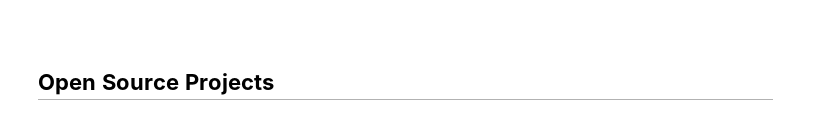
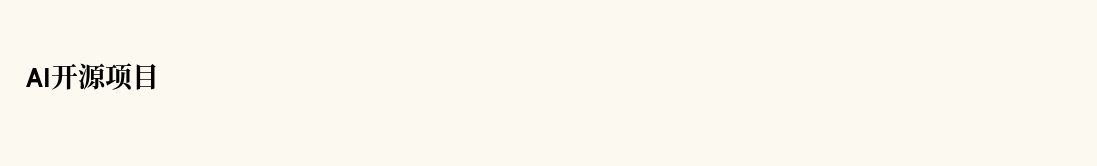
- Open Source Projects
+ AI开源项目

